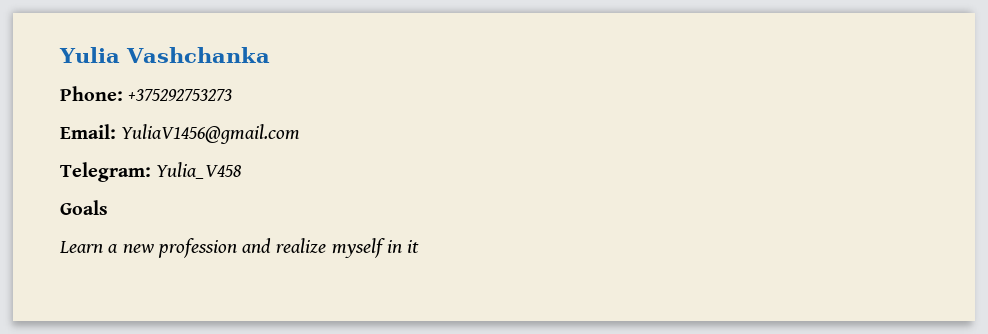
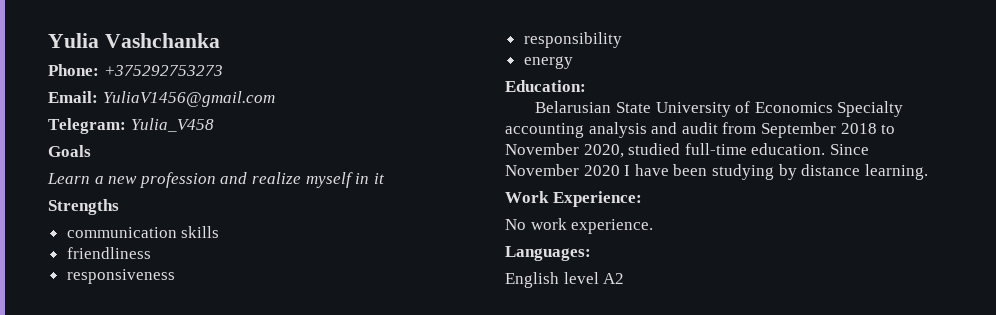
+ Strengths
+ communication skills
+ friendliness
+ responsiveness
+ responsibility
+ energy
+ Education:
+ Belarusian State University of Economics Specialty accounting analysis and audit from September 2018 to November 2020, studied full-time education. Since November 2020 I have been studying by distance learning.
+ Work Experience:
+ No work experience.
+ Languages:
+ English level A2

